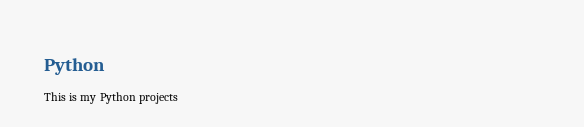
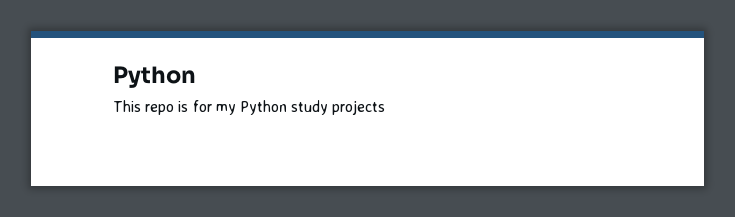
- This is my Python projects
+ This repo is for my Python study projects

